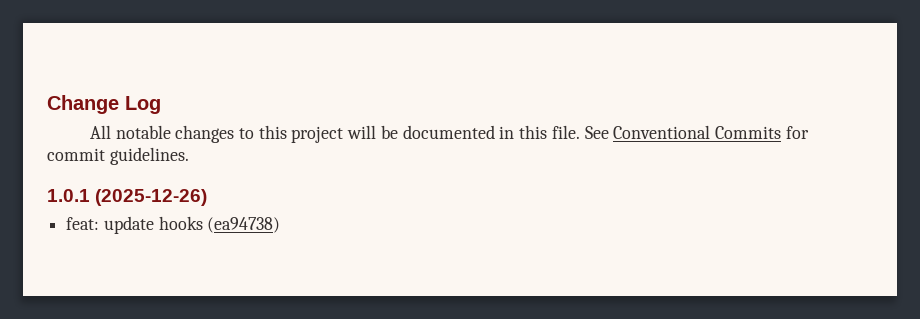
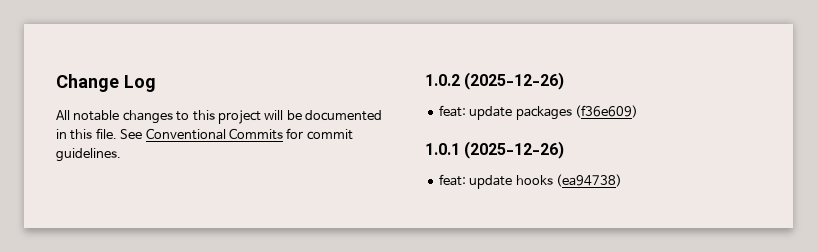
+ 1.0.2 (2025-12-26)
+ feat: update packages (f36e609)

